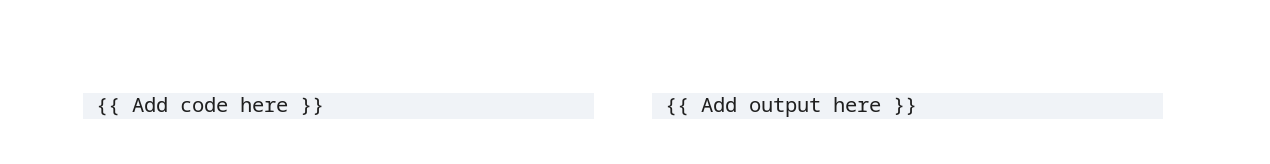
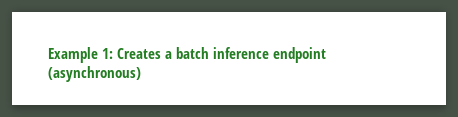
- {{ Add code here }}
- {{ Add output here }}
+ Example 1: Creates a batch inference endpoint (asynchronous)

